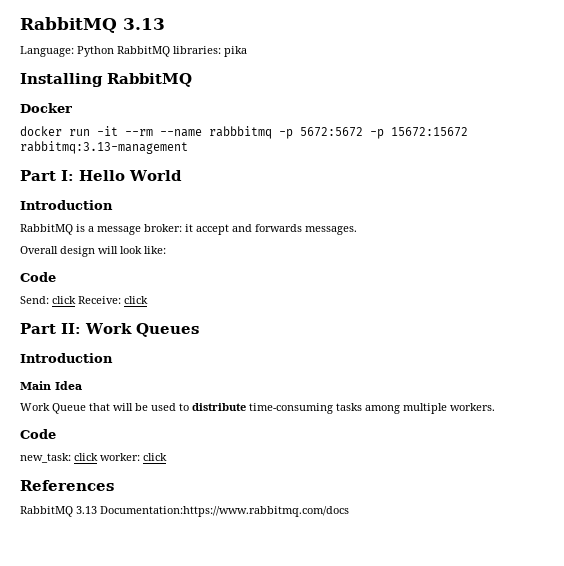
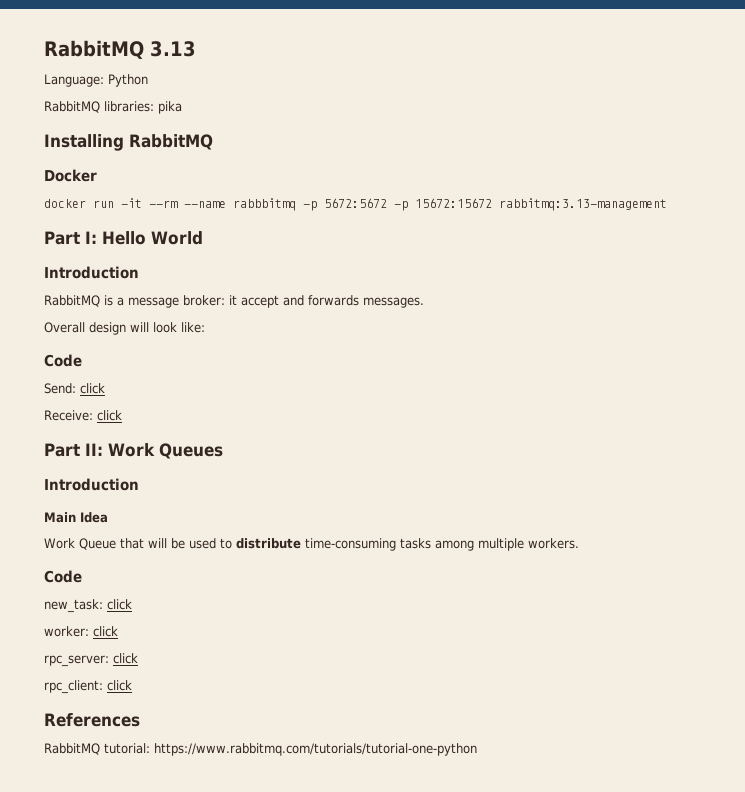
- Language: Python RabbitMQ libraries: pika
+ Language: Python
+ RabbitMQ libraries: pika
- Send: click Receive: click
+ Send: click
+ Receive: click
- new_task: click worker: click
+ new_task: click
+ worker: click
+ rpc_server: click
+ rpc_client: click
- RabbitMQ 3.13 Documentation:https://www.rabbitmq.com/docs
+ RabbitMQ tutorial: https://www.rabbitmq.com/tutorials/tutorial-one-python

